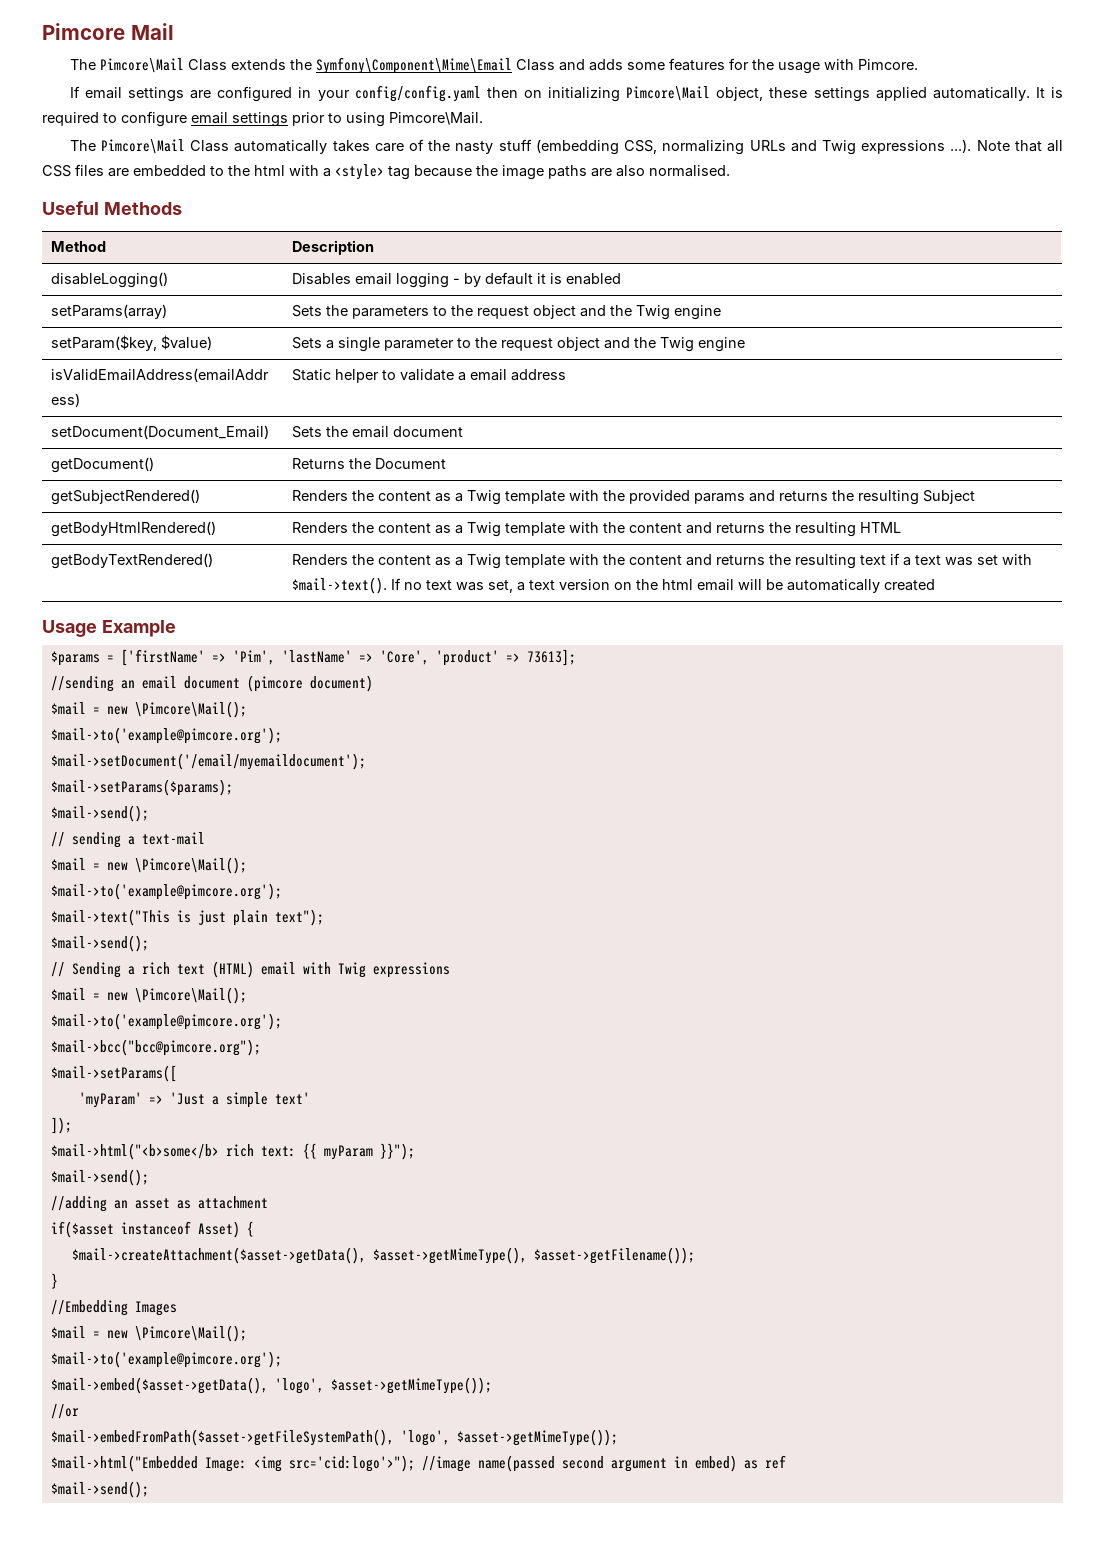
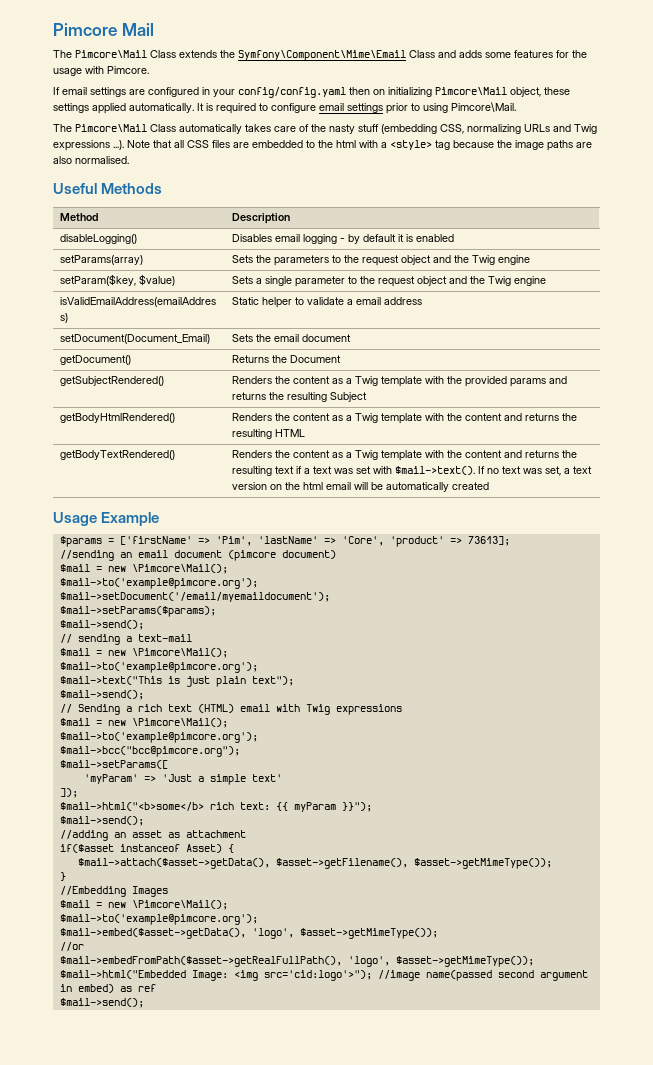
- $mail->createAttachment($asset->getData(), $asset->getMimeType(), $asset->getFilename());
+ $mail->attach($asset->getData(), $asset->getFilename(), $asset->getMimeType());
- $mail->embedFromPath($asset->getFileSystemPath(), 'logo', $asset->getMimeType());
+ $mail->embedFromPath($asset->getRealFullPath(), 'logo', $asset->getMimeType());

